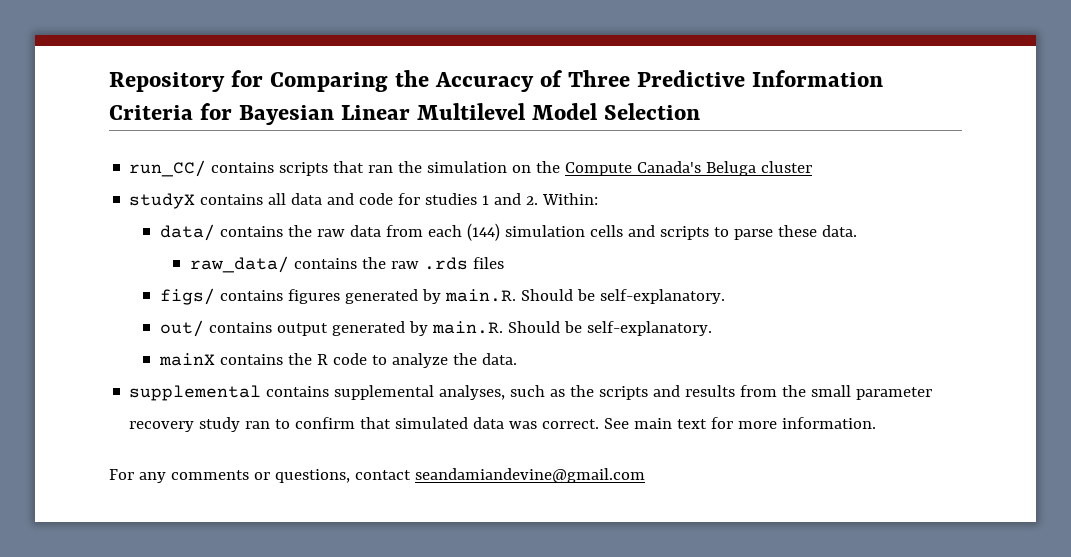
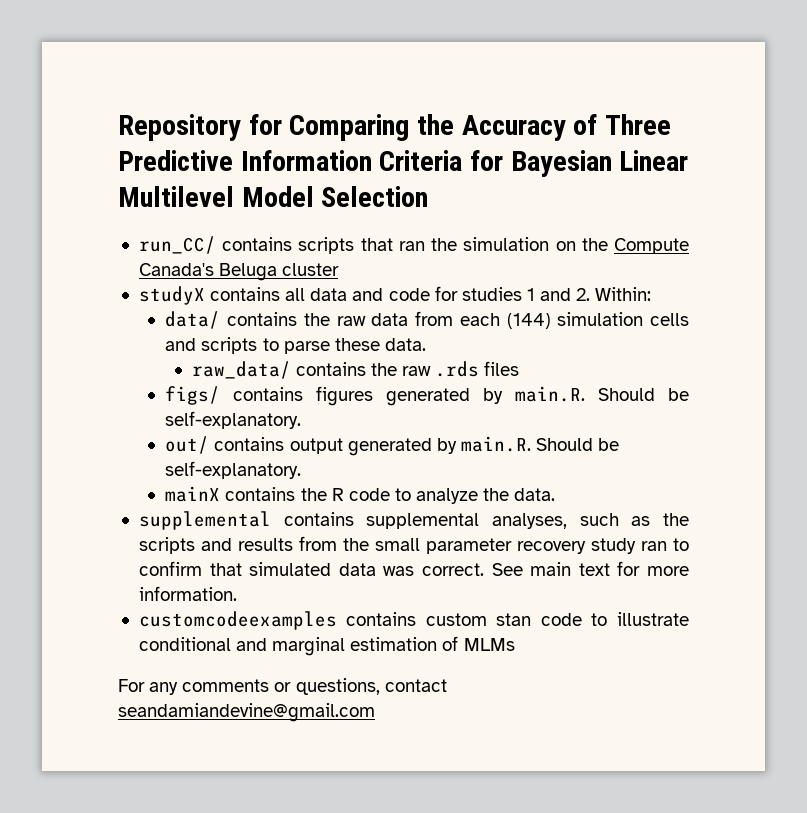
+ customcodeexamples contains custom stan code to illustrate conditional and marginal estimation of MLMs

